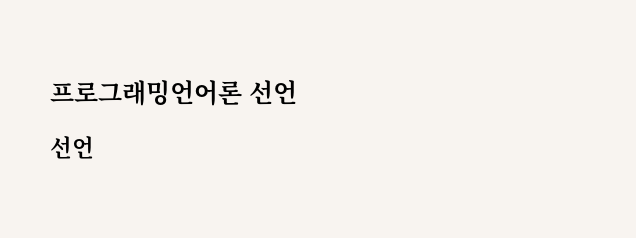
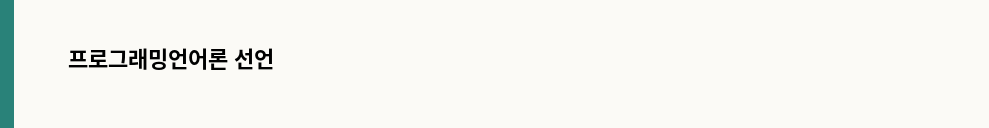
  프로그래밍언어론 선언
- 선언

